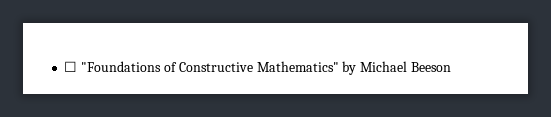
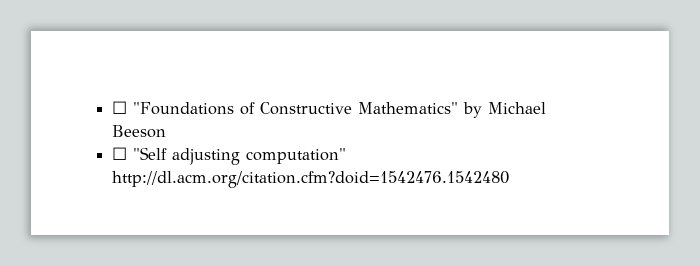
+ ☐ "Self adjusting computation" http://dl.acm.org/citation.cfm?doid=1542476.1542480

